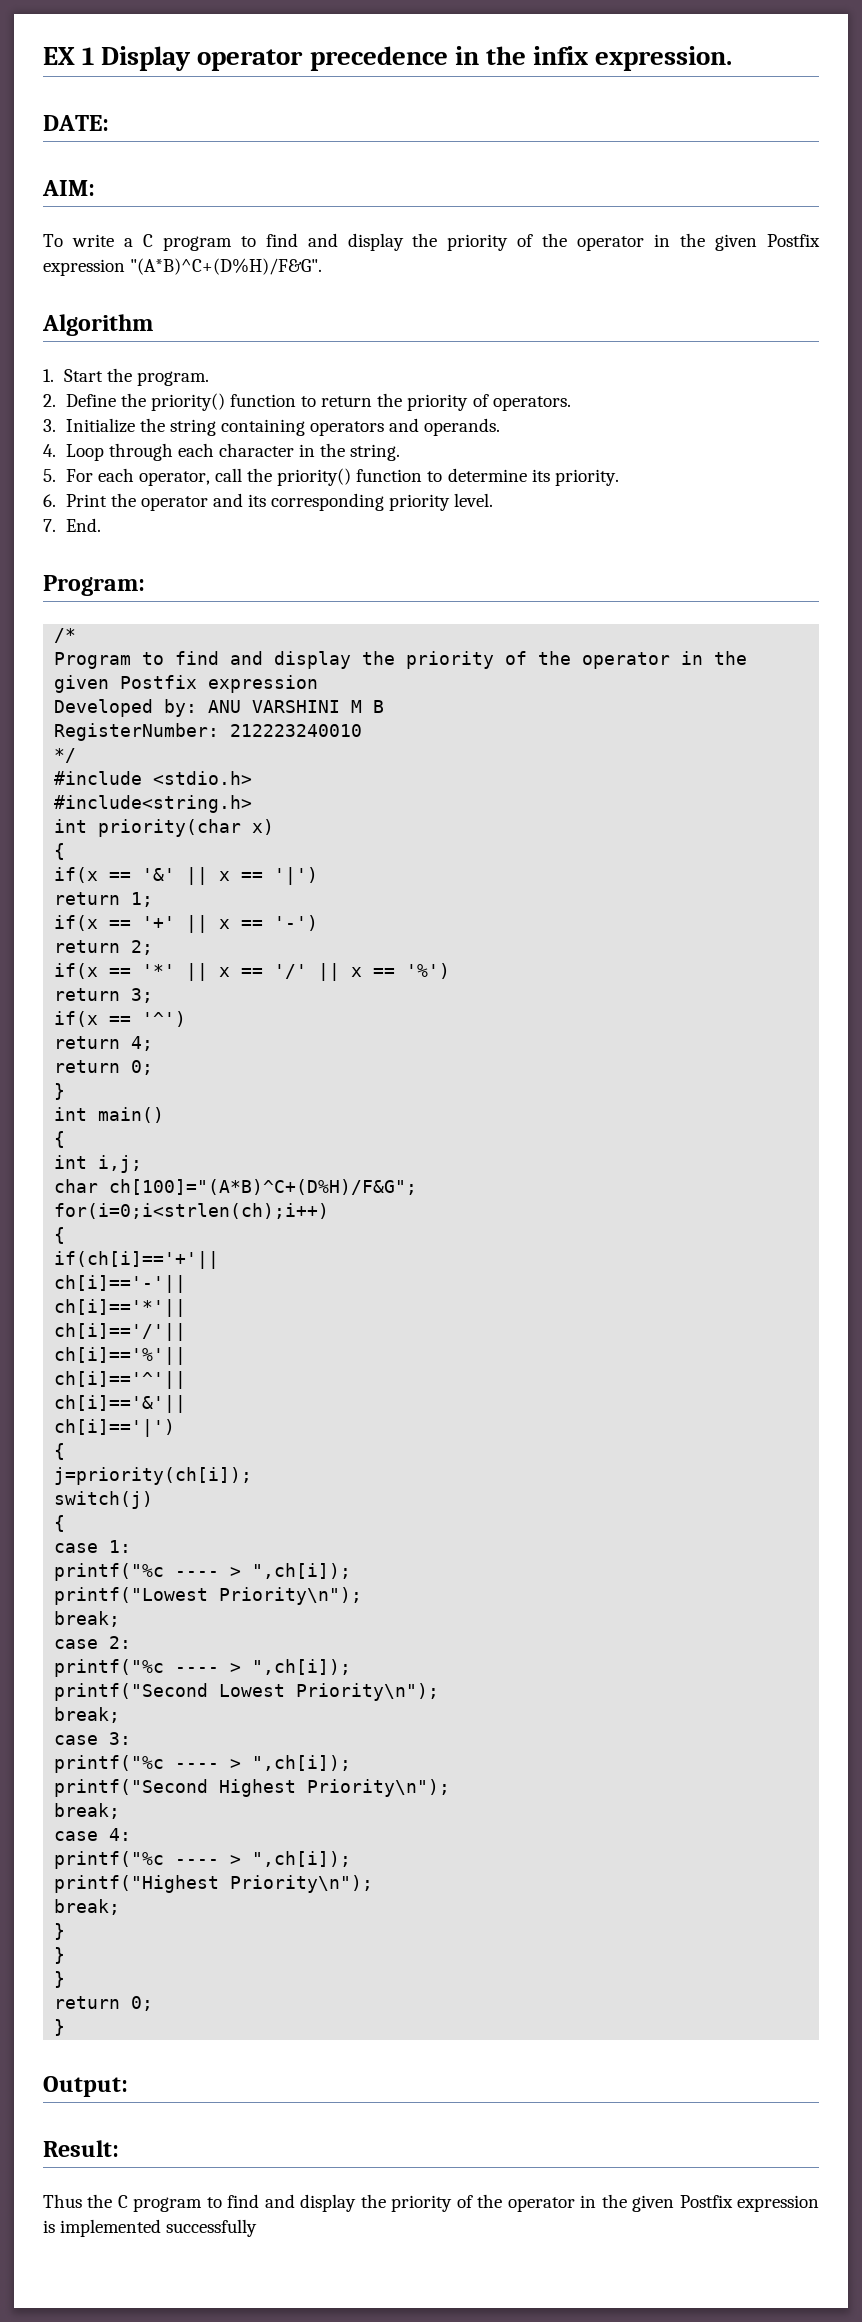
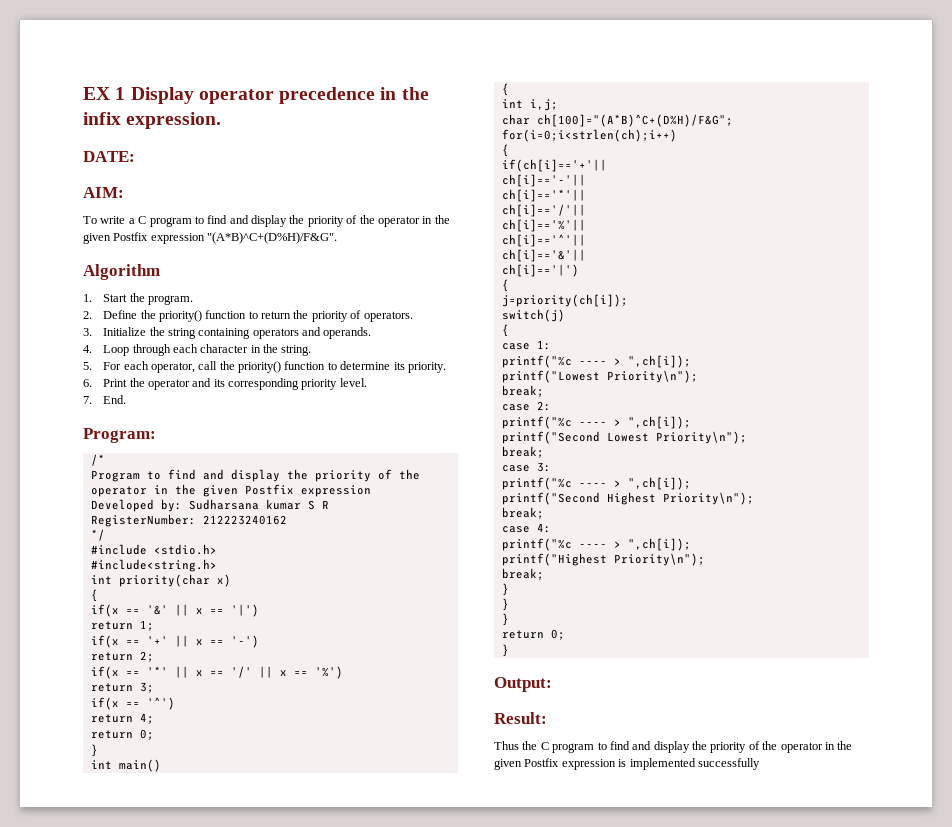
- Developed by: ANU VARSHINI M B
+ Developed by: Sudharsana kumar S R
- RegisterNumber: 212223240010
+ RegisterNumber: 212223240162

